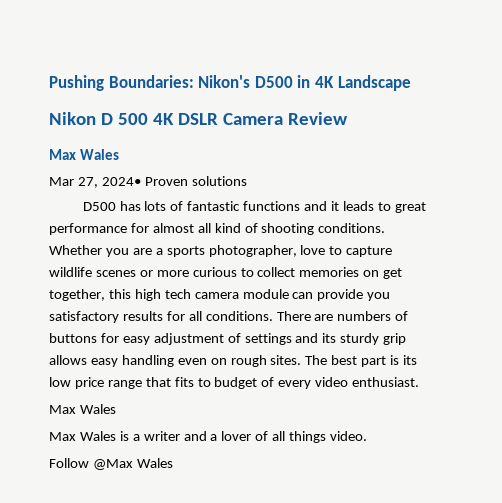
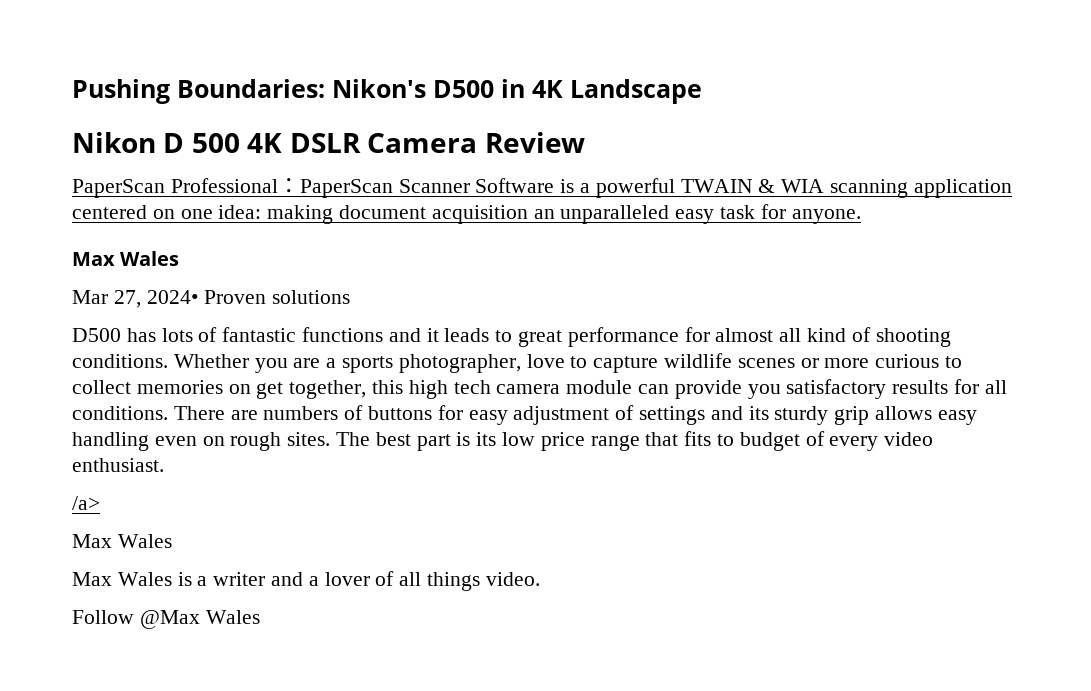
+ PaperScan Professional：PaperScan Scanner Software is a powerful TWAIN & WIA scanning application centered on one idea: making document acquisition an unparalleled easy task for anyone.
+ /a>

